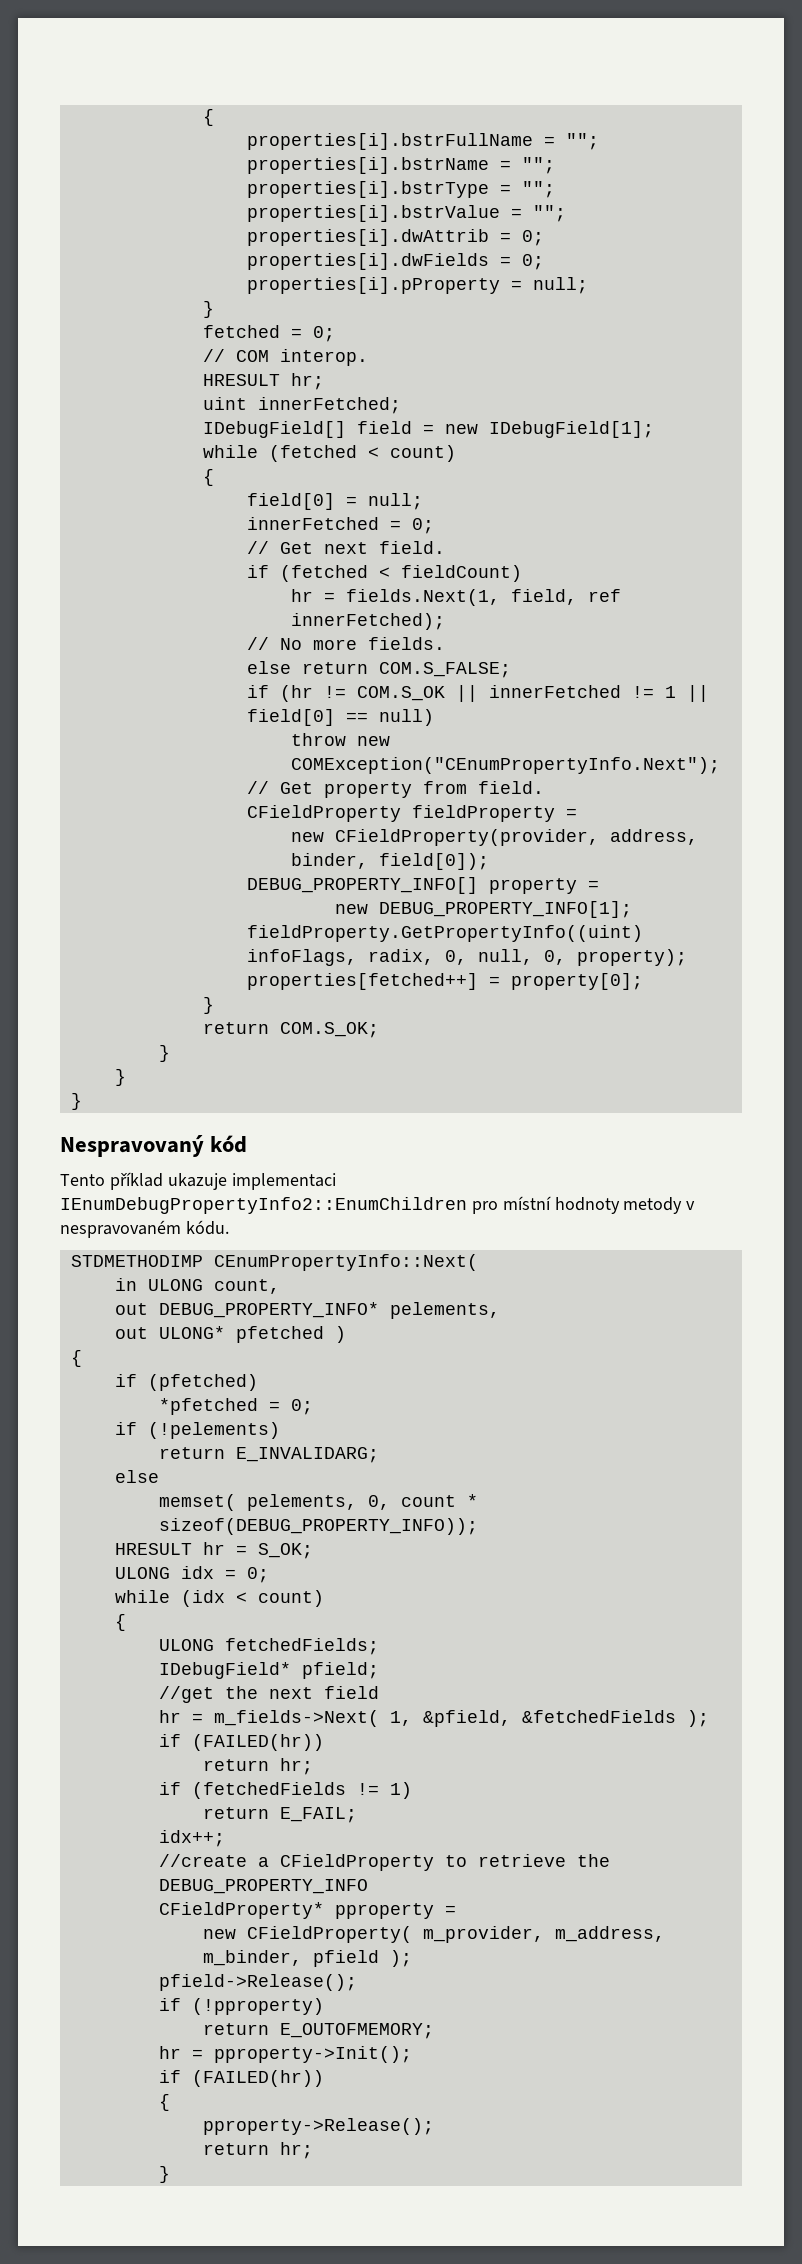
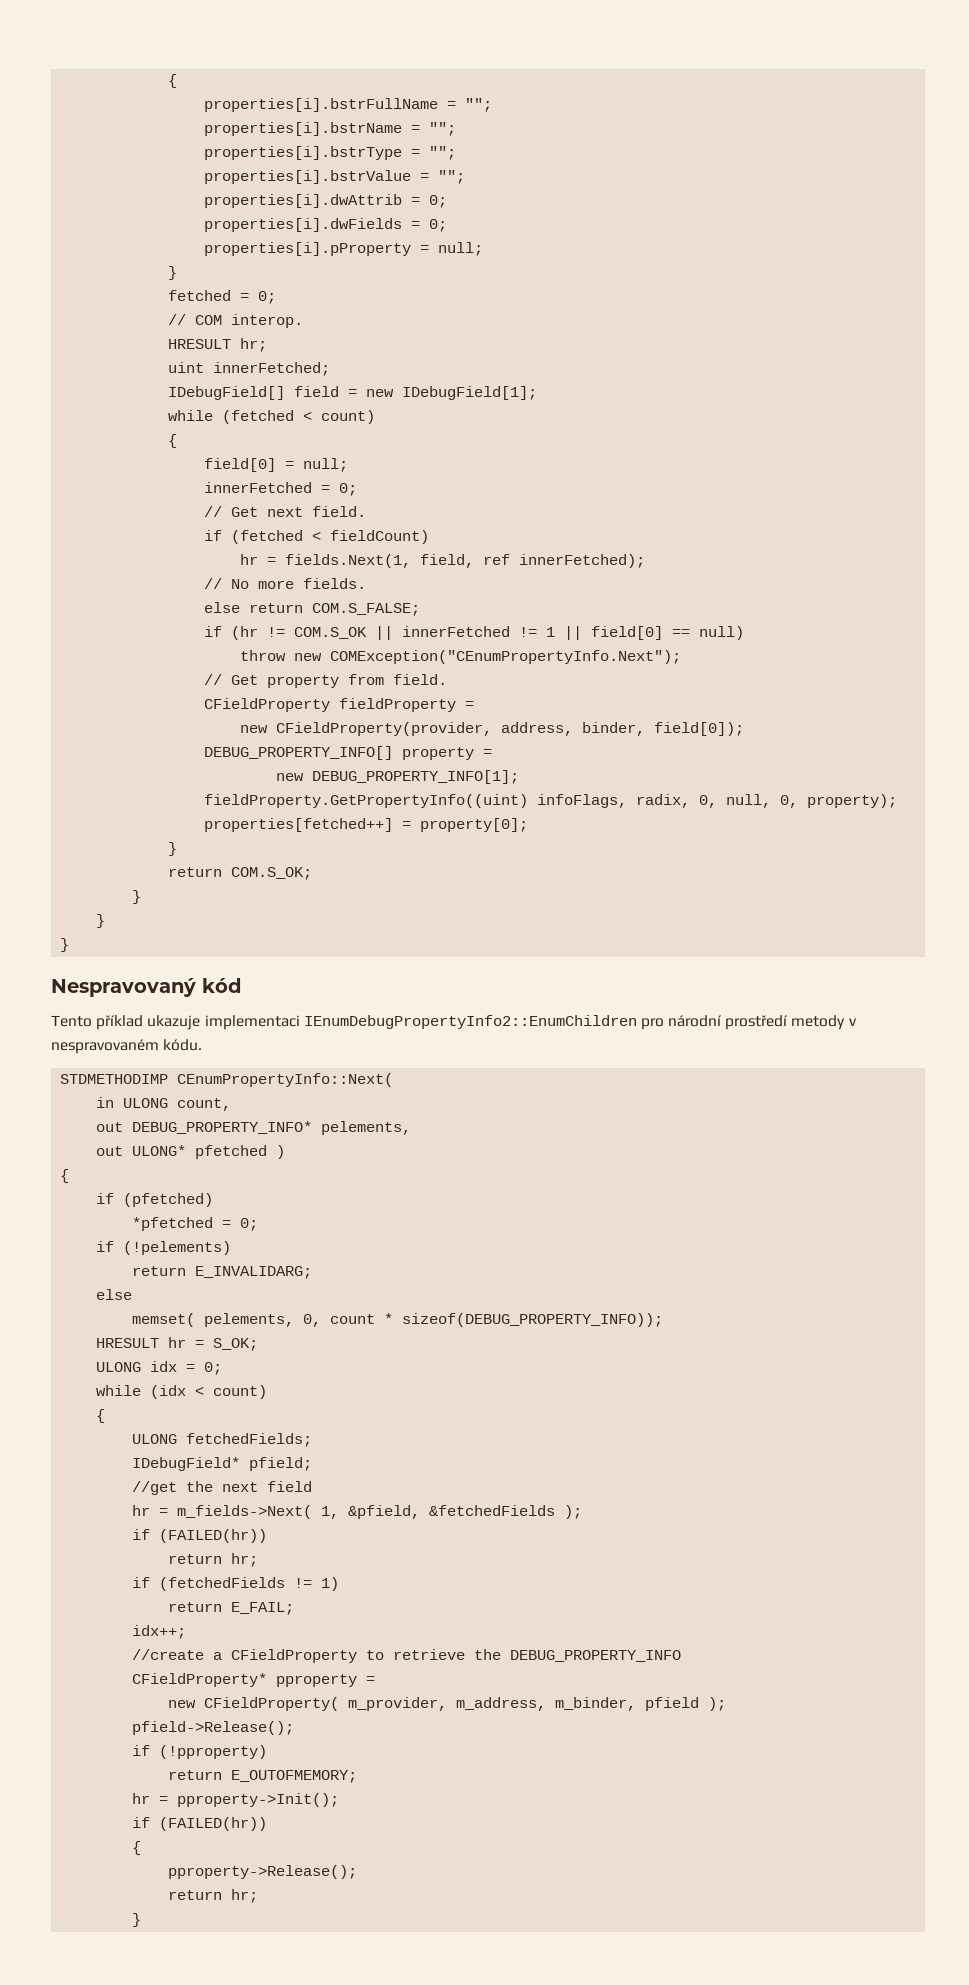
- Tento příklad ukazuje implementaci IEnumDebugPropertyInfo2::EnumChildren pro místní hodnoty metody v nespravovaném kódu.
+ Tento příklad ukazuje implementaci IEnumDebugPropertyInfo2::EnumChildren pro národní prostředí metody v nespravovaném kódu.

